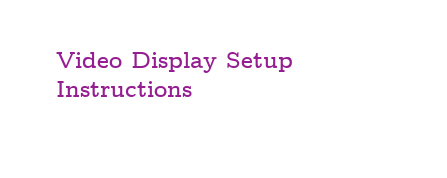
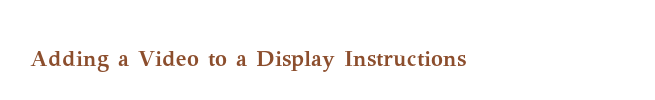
- Video Display Setup Instructions
+ Adding a Video to a Display Instructions

